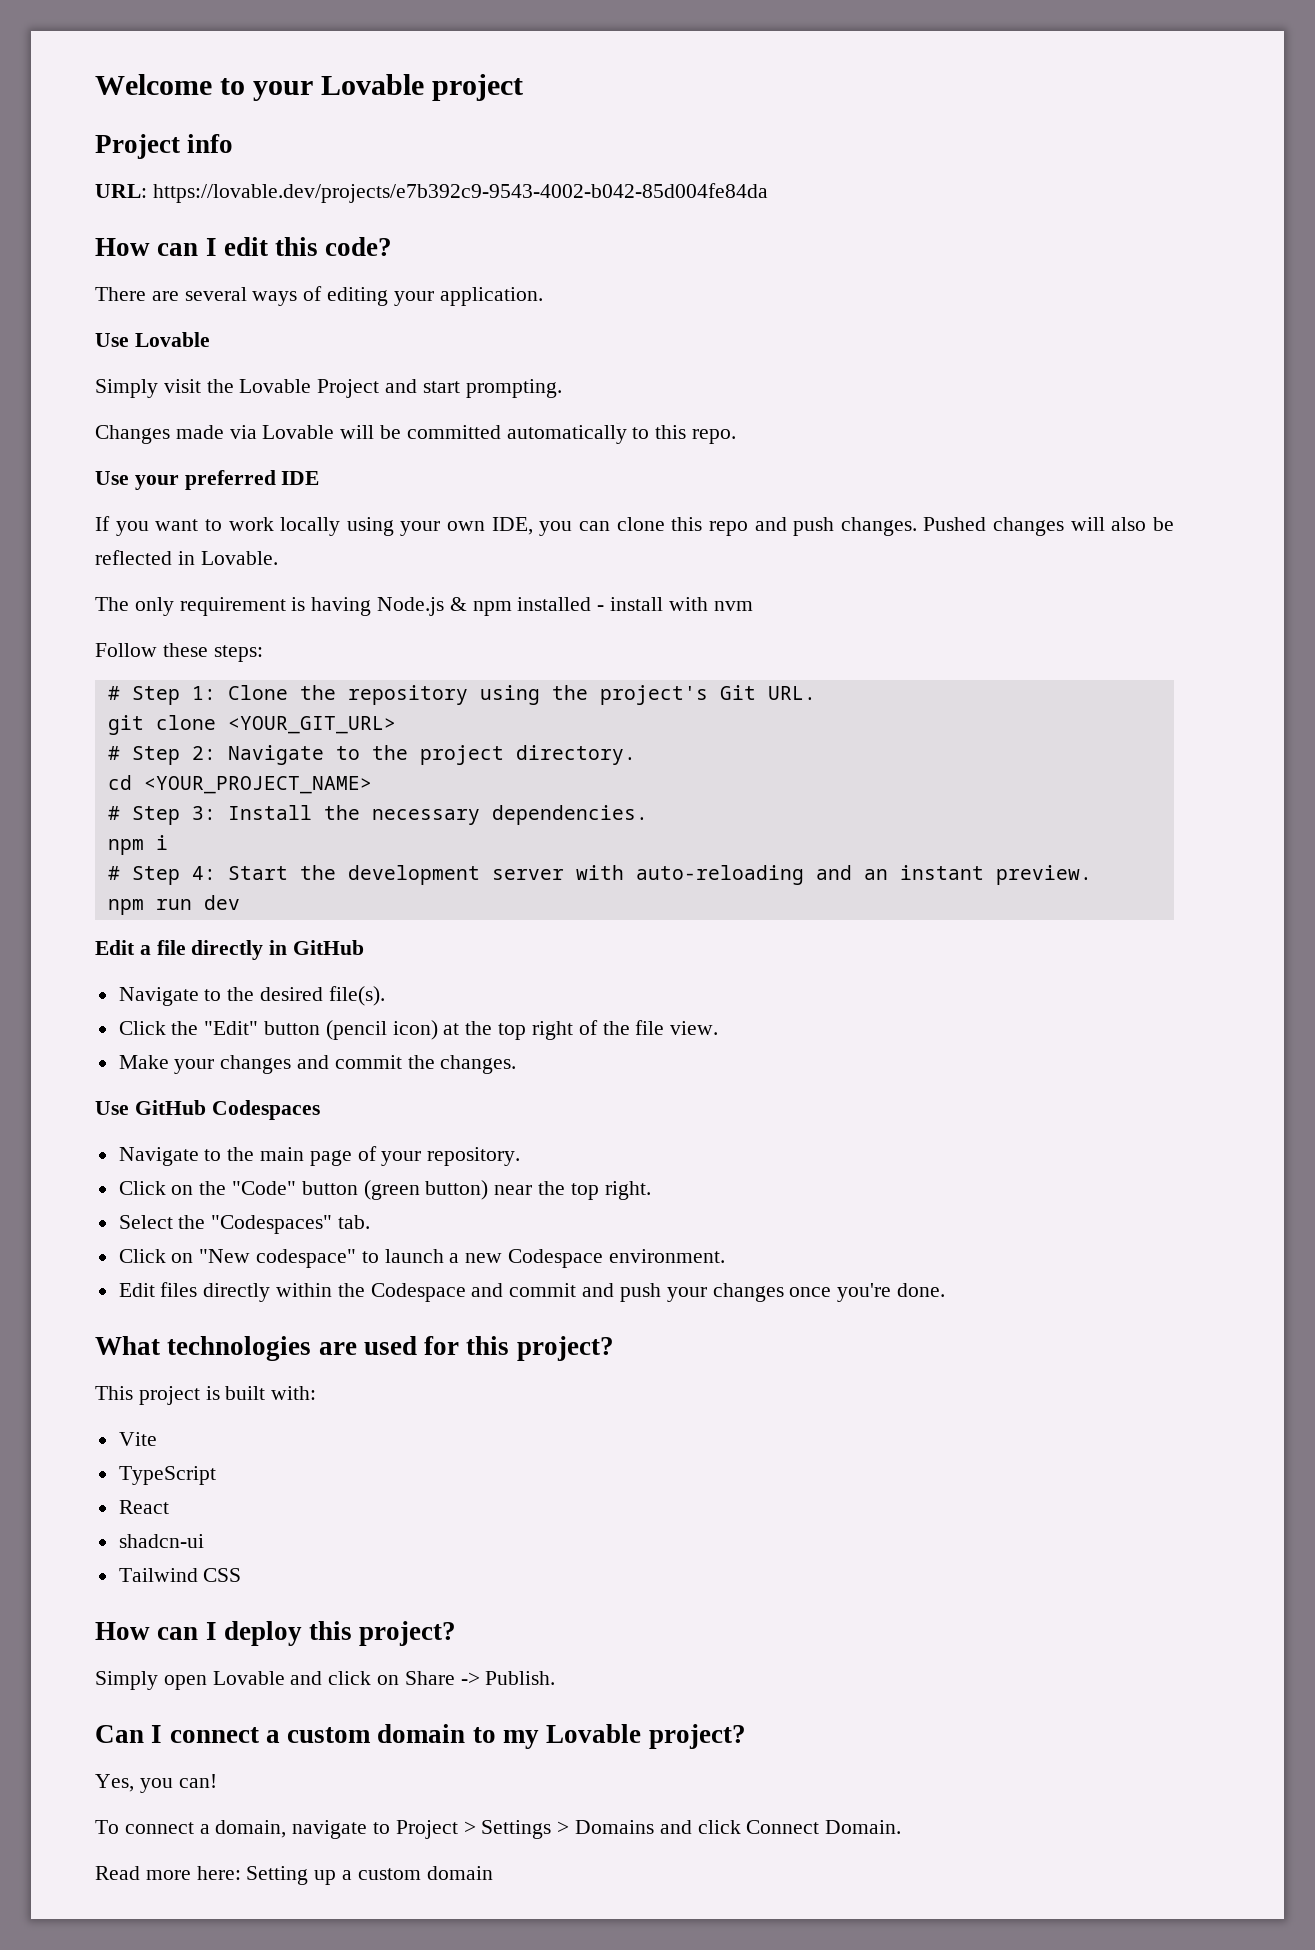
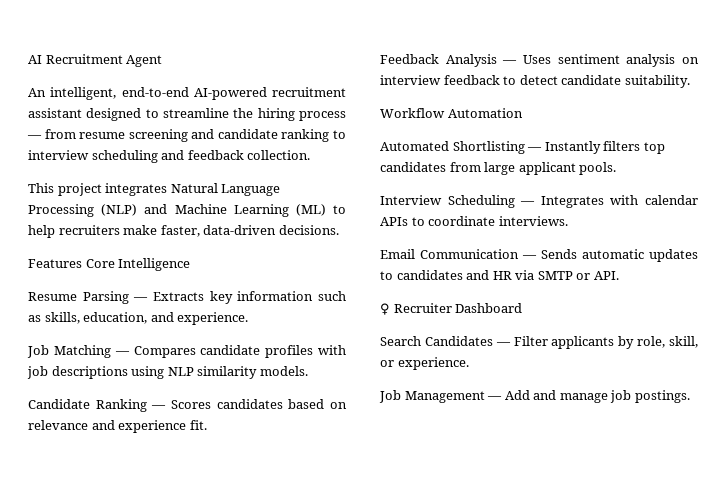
- Welcome to your Lovable project
- Project info
- URL: https://lovable.dev/projects/e7b392c9-9543-4002-b042-85d004fe84da
- How can I edit this code?
- There are several ways of editing your application.
- Use Lovable
- Simply visit the Lovable Project and start prompting.
- Changes made via Lovable will be committed automatically to this repo.
- Use your preferred IDE
- If you want to work locally using your own IDE, you can clone this repo and push changes. Pushed changes will also be reflected in Lovable.
- The only requirement is having Node.js & npm installed - install with nvm
- Follow these steps:
- # Step 1: Clone the repository using the project's Git URL.
- git clone <YOUR_GIT_URL>
- # Step 2: Navigate to the project directory.
- cd <YOUR_PROJECT_NAME>
- # Step 3: Install the necessary dependencies.
- npm i
- # Step 4: Start the development server with auto-reloading and an instant preview.
- npm run dev
- Edit a file directly in GitHub
- Navigate to the desired file(s).
- Click the "Edit" button (pencil icon) at the top right of the file view.
- Make your changes and commit the changes.
- Use GitHub Codespaces
- Navigate to the main page of your repository.
- Click on the "Code" button (green button) near the top right.
- Select the "Codespaces" tab.
- Click on "New codespace" to launch a new Codespace environment.
- Edit files directly within the Codespace and commit and push your changes once you're done.
- What technologies are used for this project?
- This project is built with:
- Vite
- TypeScript
- React
- shadcn-ui
- Tailwind CSS
- How can I deploy this project?
- Simply open Lovable and click on Share -> Publish.
- Can I connect a custom domain to my Lovable project?
- Yes, you can!
- To connect a domain, navigate to Project > Settings > Domains and click Connect Domain.
- Read more here: Setting up a custom domain
+ AI Recruitment Agent
+ An intelligent, end-to-end AI-powered recruitment assistant designed to streamline the hiring process — from resume screening and candidate ranking to interview scheduling and feedback collection.
+ This project integrates Natural Language Processing (NLP) and Machine Learning (ML) to help recruiters make faster, data-driven decisions.
+ Features Core Intelligence
+ Resume Parsing — Extracts key information such as skills, education, and experience.
+ Job Matching — Compares candidate profiles with job descriptions using NLP similarity models.
+ Candidate Ranking — Scores candidates based on relevance and experience fit.
+ Feedback Analysis — Uses sentiment analysis on interview feedback to detect candidate suitability.
+ Workflow Automation
+ Automated Shortlisting — Instantly filters top candidates from large applicant pools.
+ Interview Scheduling — Integrates with calendar APIs to coordinate interviews.
+ Email Communication — Sends automatic updates to candidates and HR via SMTP or API.
+ ♀ Recruiter Dashboard
+ Search Candidates — Filter applicants by role, skill, or experience.
+ Job Management — Add and manage job postings.

